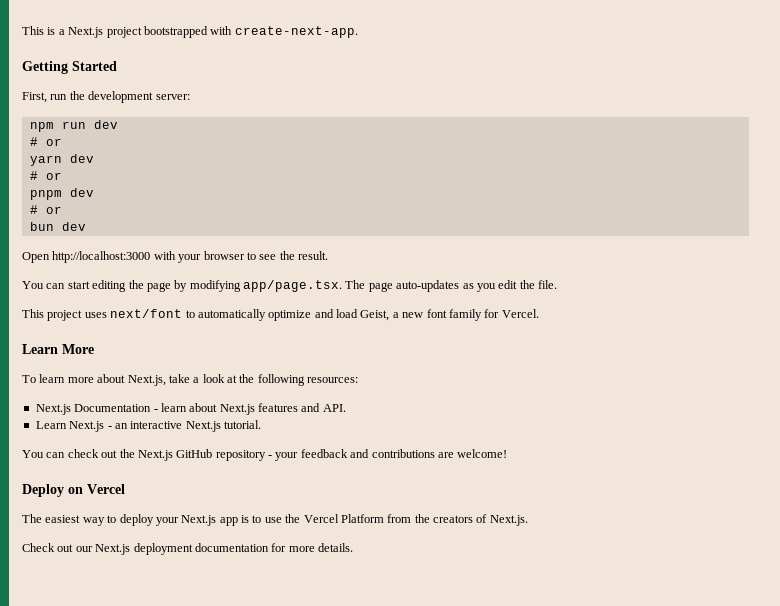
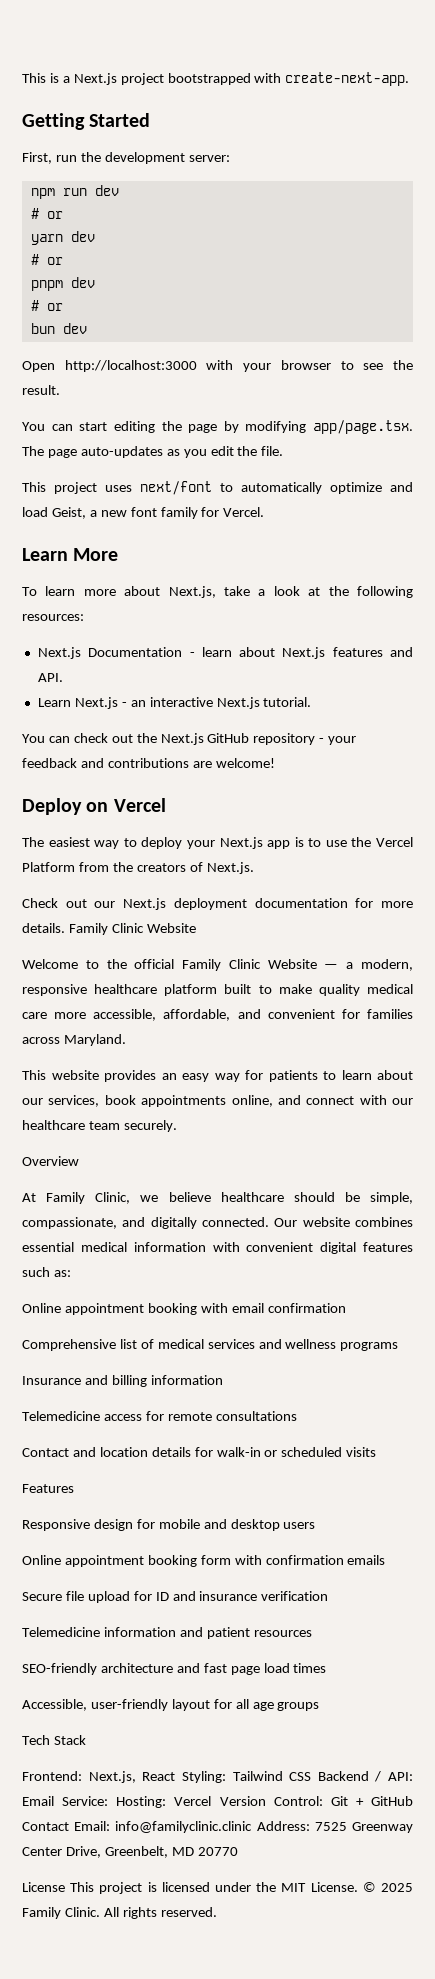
- Check out our Next.js deployment documentation for more details.
+ Check out our Next.js deployment documentation for more details. Family Clinic Website
+ Welcome to the official Family Clinic Website — a modern, responsive healthcare platform built to make quality medical care more accessible, affordable, and convenient for families across Maryland.
+ This website provides an easy way for patients to learn about our services, book appointments online, and connect with our healthcare team securely.
+ Overview
+ At Family Clinic, we believe healthcare should be simple, compassionate, and digitally connected. Our website combines essential medical information with convenient digital features such as:
+ Online appointment booking with email confirmation
+ Comprehensive list of medical services and wellness programs
+ Insurance and billing information
+ Telemedicine access for remote consultations
+ Contact and location details for walk-in or scheduled visits
+ Features
+ Responsive design for mobile and desktop users
+ Online appointment booking form with confirmation emails
+ Secure file upload for ID and insurance verification
+ Telemedicine information and patient resources
+ SEO-friendly architecture and fast page load times
+ Accessible, user-friendly layout for all age groups
+ Tech Stack
+ Frontend: Next.js, React Styling: Tailwind CSS Backend / API: Email Service: Hosting: Vercel Version Control: Git + GitHub Contact Email: info@familyclinic.clinic Address: 7525 Greenway Center Drive, Greenbelt, MD 20770
+ License This project is licensed under the MIT License. © 2025 Family Clinic. All rights reserved.

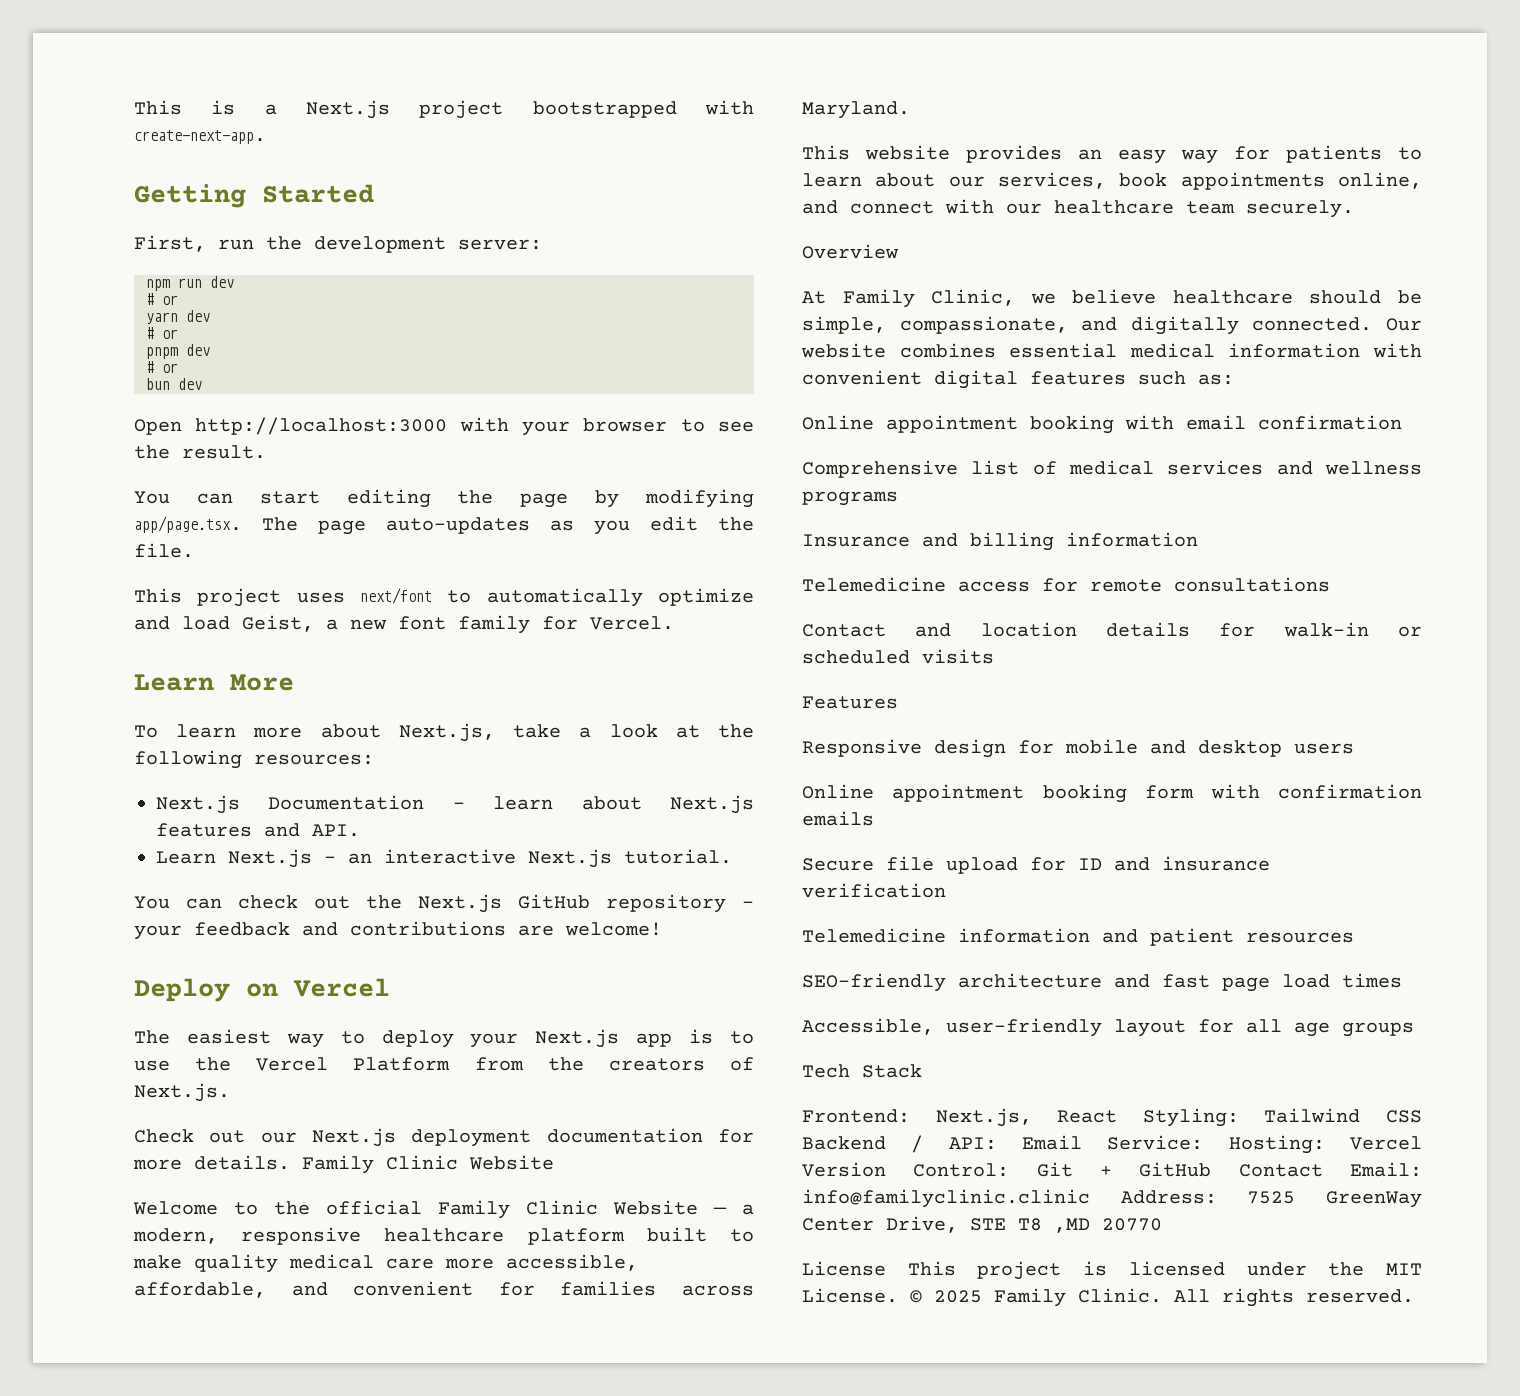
- Frontend: Next.js, React Styling: Tailwind CSS Backend / API: Email Service: Hosting: Vercel Version Control: Git + GitHub Contact Email: info@familyclinic.clinic Address: 7525 Greenway Center Drive, Greenbelt, MD 20770
+ Frontend: Next.js, React Styling: Tailwind CSS Backend / API: Email Service: Hosting: Vercel Version Control: Git + GitHub Contact Email: info@familyclinic.clinic Address: 7525 GreenWay Center Drive, STE T8 ,MD 20770

